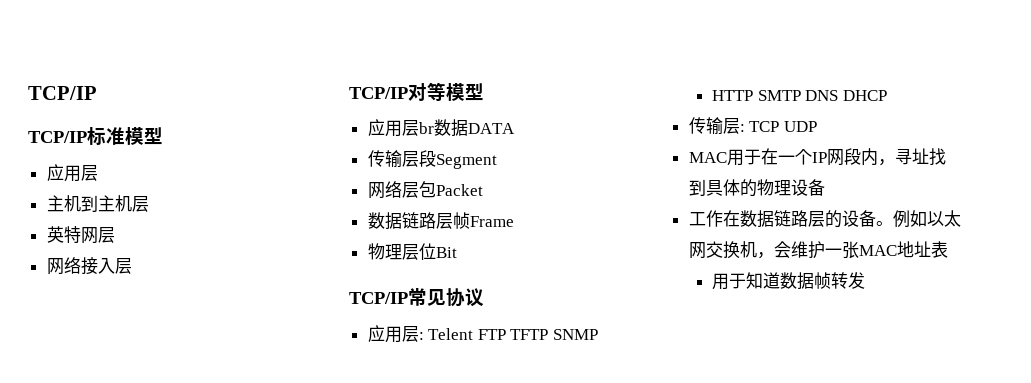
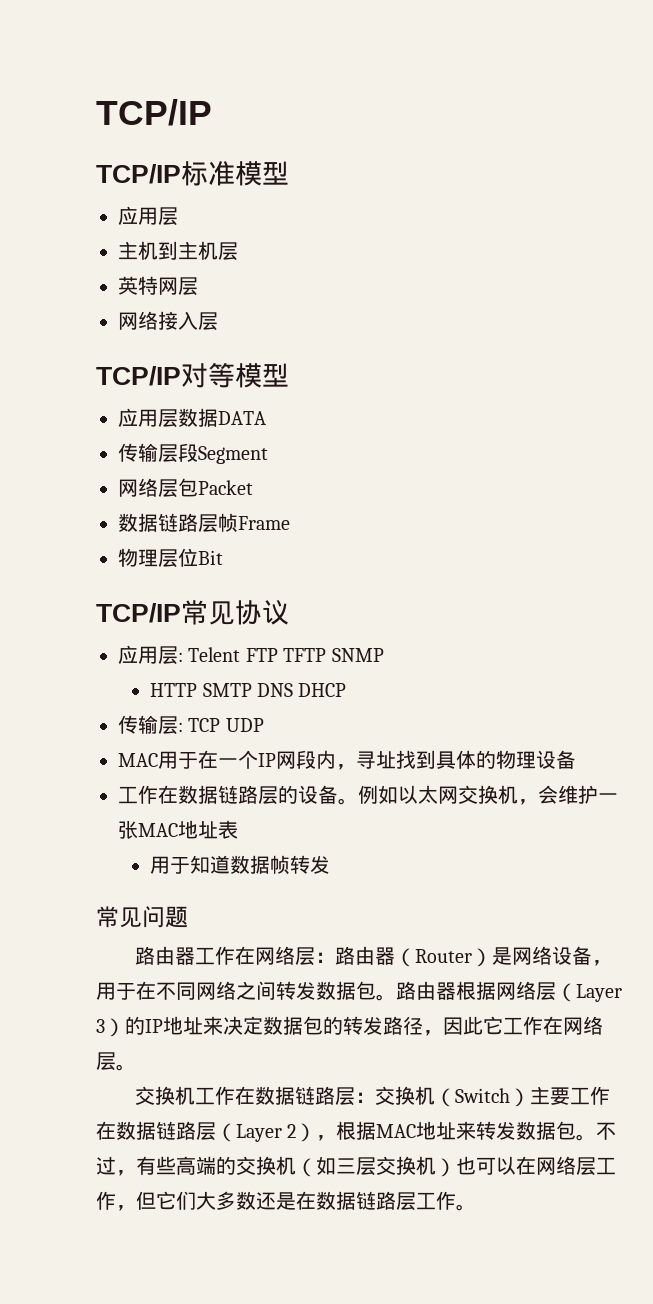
- 应用层br数据DATA
+ 应用层数据DATA
+ 常见问题
+ 路由器工作在网络层：路由器（Router）是网络设备，用于在不同网络之间转发数据包。路由器根据网络层（Layer 3）的IP地址来决定数据包的转发路径，因此它工作在网络层。
+ 交换机工作在数据链路层：交换机（Switch）主要工作在数据链路层（Layer 2），根据MAC地址来转发数据包。不过，有些高端的交换机（如三层交换机）也可以在网络层工作，但它们大多数还是在数据链路层工作。

